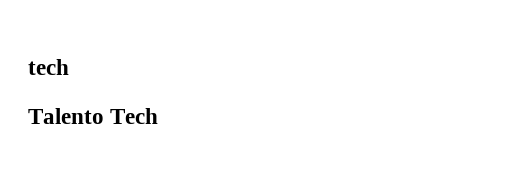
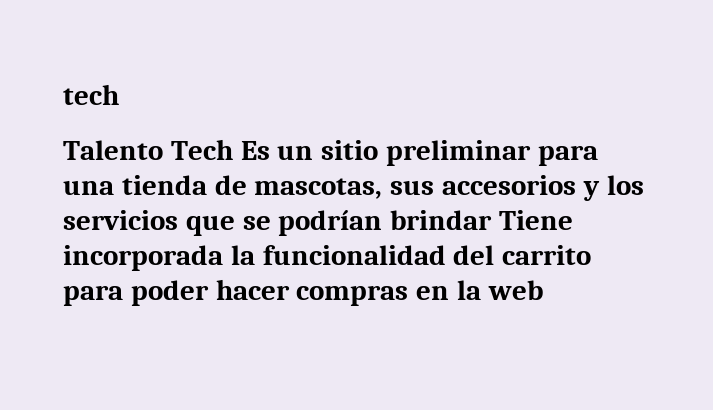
- Talento Tech
+ Talento Tech Es un sitio preliminar para una tienda de mascotas, sus accesorios y los servicios que se podrían brindar Tiene incorporada la funcionalidad del carrito para poder hacer compras en la web

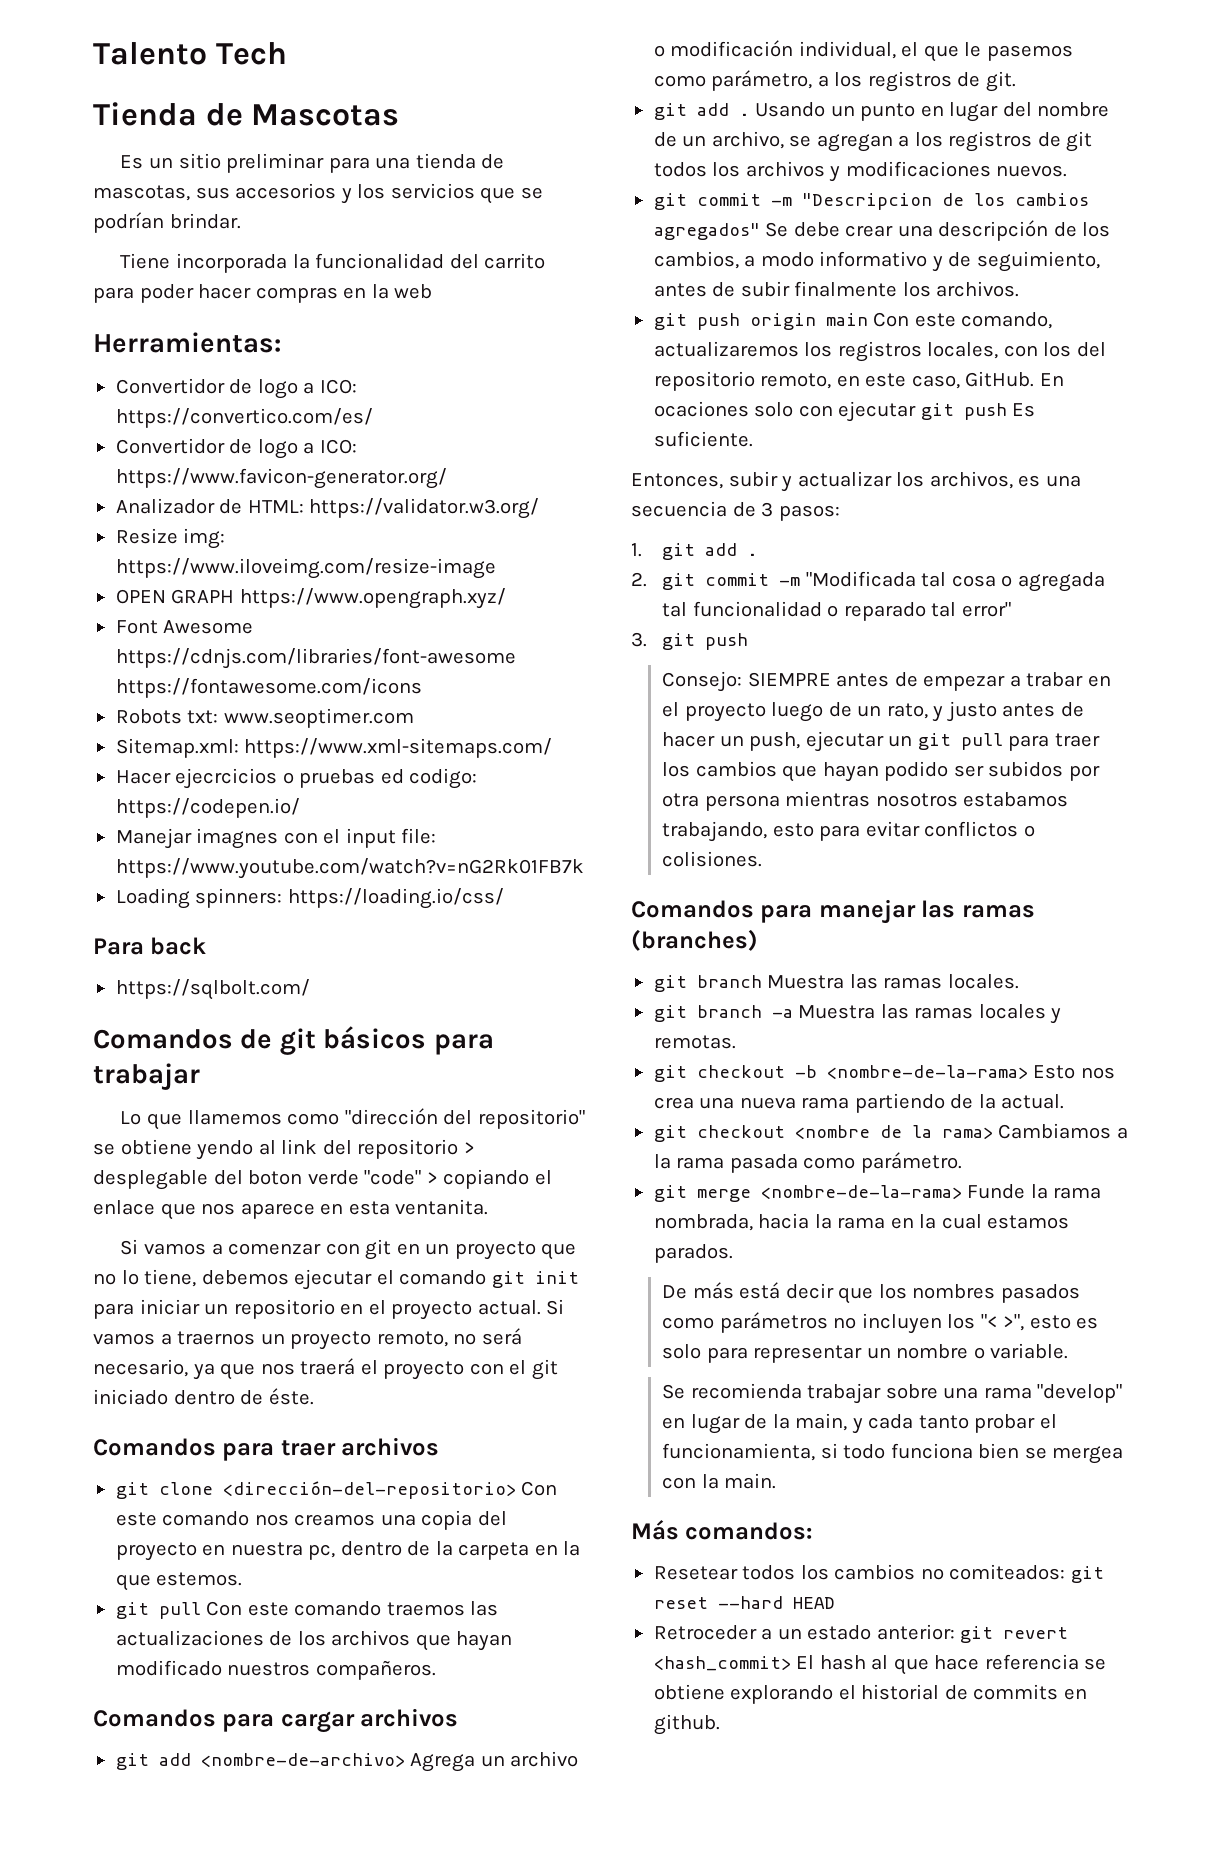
- tech
- Talento Tech Es un sitio preliminar para una tienda de mascotas, sus accesorios y los servicios que se podrían brindar Tiene incorporada la funcionalidad del carrito para poder hacer compras en la web
+ Talento Tech
+ Tienda de Mascotas
+ Es un sitio preliminar para una tienda de mascotas, sus accesorios y los servicios que se podrían brindar.
+ Tiene incorporada la funcionalidad del carrito para poder hacer compras en la web
+ Herramientas:
+ Convertidor de logo a ICO: https://convertico.com/es/
+ Convertidor de logo a ICO: https://www.favicon-generator.org/
+ Analizador de HTML: https://validator.w3.org/
+ Resize img: https://www.iloveimg.com/resize-image
+ OPEN GRAPH https://www.opengraph.xyz/
+ Font Awesome https://cdnjs.com/libraries/font-awesome https://fontawesome.com/icons
+ Robots txt: www.seoptimer.com
+ Sitemap.xml: https://www.xml-sitemaps.com/
+ Hacer ejecrcicios o pruebas ed codigo: https://codepen.io/
+ Manejar imagnes con el input file: https://www.youtube.com/watch?v=nG2Rk01FB7k
+ Loading spinners: https://loading.io/css/
+ Para back
+ https://sqlbolt.com/
+ Comandos de git básicos para trabajar
+ Lo que llamemos como "dirección del repositorio" se obtiene yendo al link del repositorio > desplegable del boton verde "code" > copiando el enlace que nos aparece en esta ventanita.
+ Si vamos a comenzar con git en un proyecto que no lo tiene, debemos ejecutar el comando git init para iniciar un repositorio en el proyecto actual. Si vamos a traernos un proyecto remoto, no será necesario, ya que nos traerá el proyecto con el git iniciado dentro de éste.
+ Comandos para traer archivos
+ git clone <dirección-del-repositorio> Con este comando nos creamos una copia del proyecto en nuestra pc, dentro de la carpeta en la que estemos.
+ git pull Con este comando traemos las actualizaciones de los archivos que hayan modificado nuestros compañeros.
+ Comandos para cargar archivos
+ git add <nombre-de-archivo> Agrega un archivo o modificación individual, el que le pasemos como parámetro, a los registros de git.
+ git add . Usando un punto en lugar del nombre de un archivo, se agregan a los registros de git todos los archivos y modificaciones nuevos.
+ git commit -m "Descripcion de los cambios agregados" Se debe crear una descripción de los cambios, a modo informativo y de seguimiento, antes de subir finalmente los archivos.
+ git push origin main Con este comando, actualizaremos los registros locales, con los del repositorio remoto, en este caso, GitHub. En ocaciones solo con ejecutar git push Es suficiente.
+ Entonces, subir y actualizar los archivos, es una secuencia de 3 pasos:
+ 1. git add .
+ 2. git commit -m "Modificada tal cosa o agregada tal funcionalidad o reparado tal error"
+ 3. git push
+ Consejo: SIEMPRE antes de empezar a trabar en el proyecto luego de un rato, y justo antes de hacer un push, ejecutar un git pull para traer los cambios que hayan podido ser subidos por otra persona mientras nosotros estabamos trabajando, esto para evitar conflictos o colisiones.
+ Comandos para manejar las ramas (branches)
+ git branch Muestra las ramas locales.
+ git branch -a Muestra las ramas locales y remotas.
+ git checkout -b <nombre-de-la-rama> Esto nos crea una nueva rama partiendo de la actual.
+ git checkout <nombre de la rama> Cambiamos a la rama pasada como parámetro.
+ git merge <nombre-de-la-rama> Funde la rama nombrada, hacia la rama en la cual estamos parados.
+ De más está decir que los nombres pasados como parámetros no incluyen los "< >", esto es solo para representar un nombre o variable.
+ Se recomienda trabajar sobre una rama "develop" en lugar de la main, y cada tanto probar el funcionamienta, si todo funciona bien se mergea con la main.
+ Más comandos:
+ Resetear todos los cambios no comiteados: git reset --hard HEAD
+ Retroceder a un estado anterior: git revert <hash_commit> El hash al que hace referencia se obtiene explorando el historial de commits en github.

